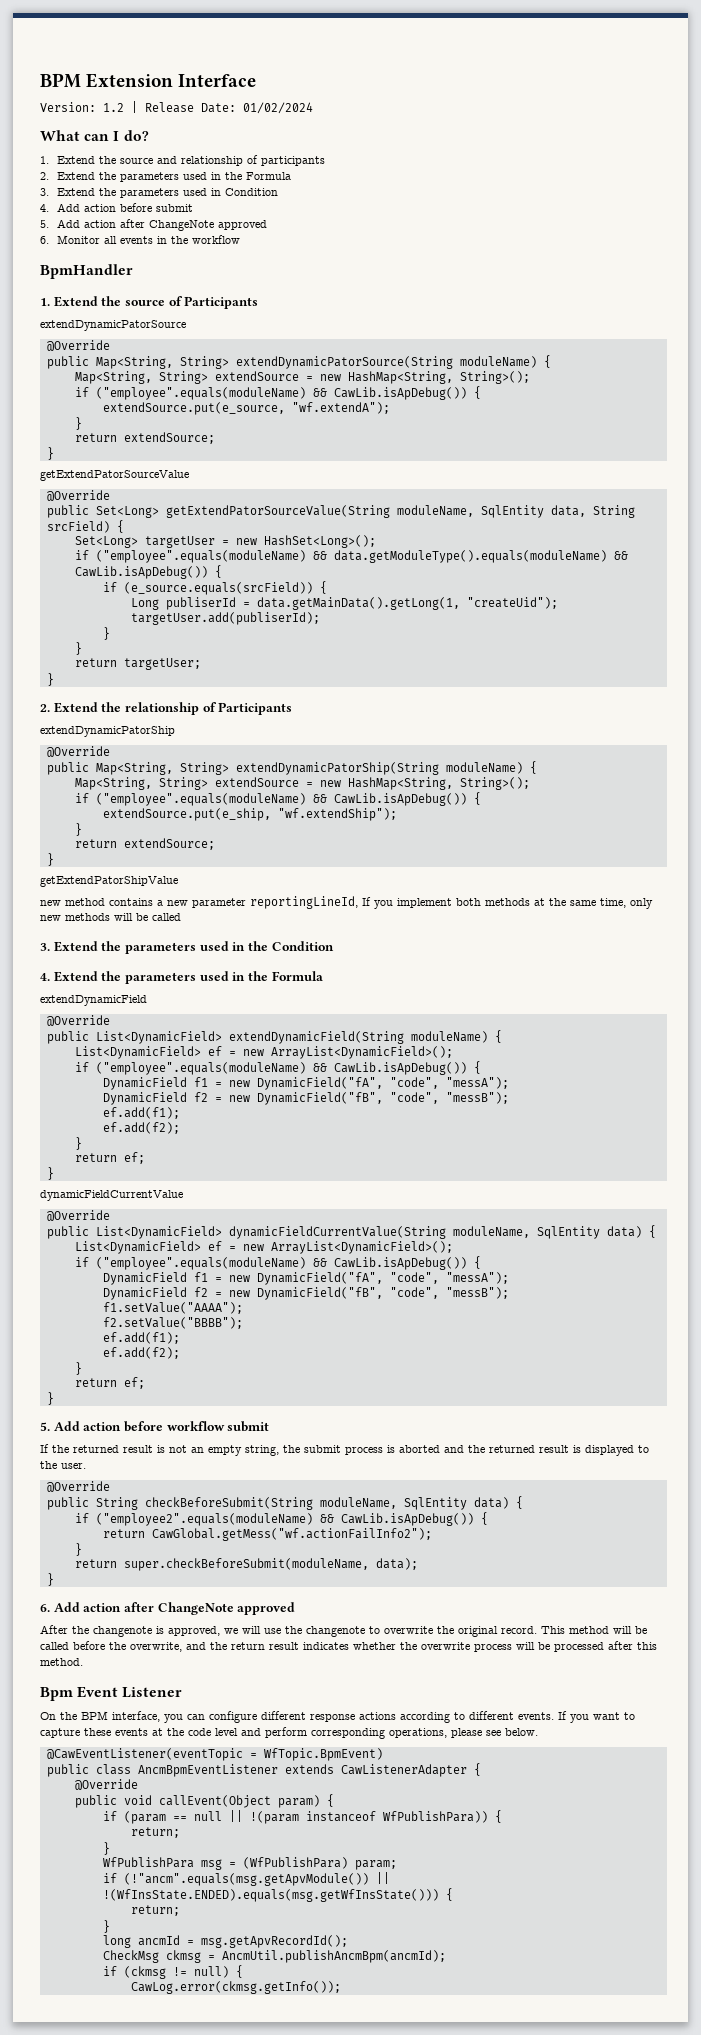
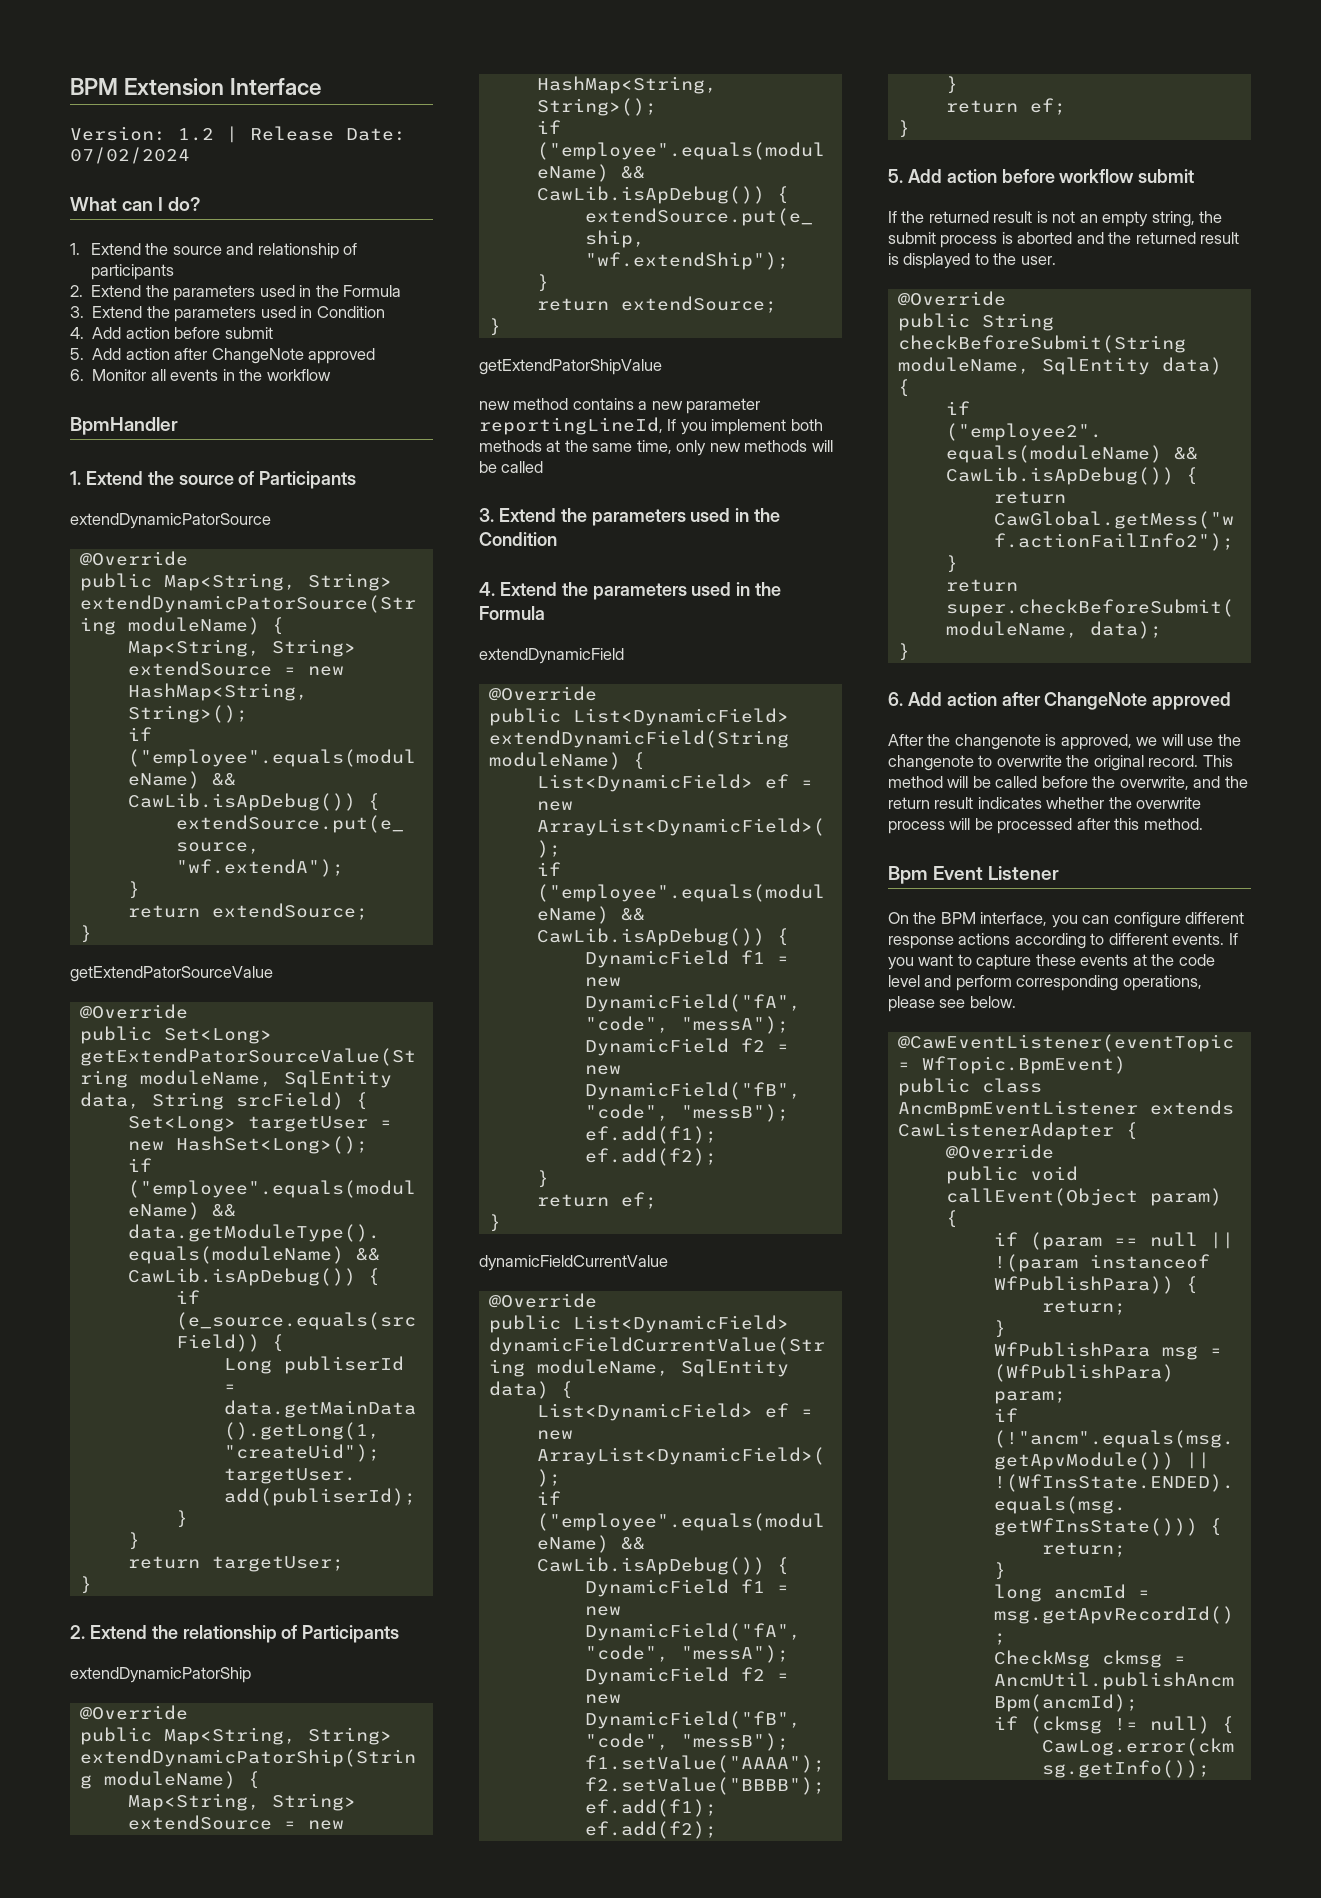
- Version: 1.2 | Release Date: 01/02/2024
+ Version: 1.2 | Release Date: 07/02/2024

